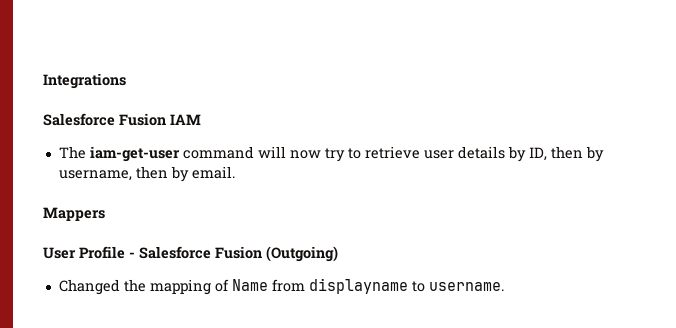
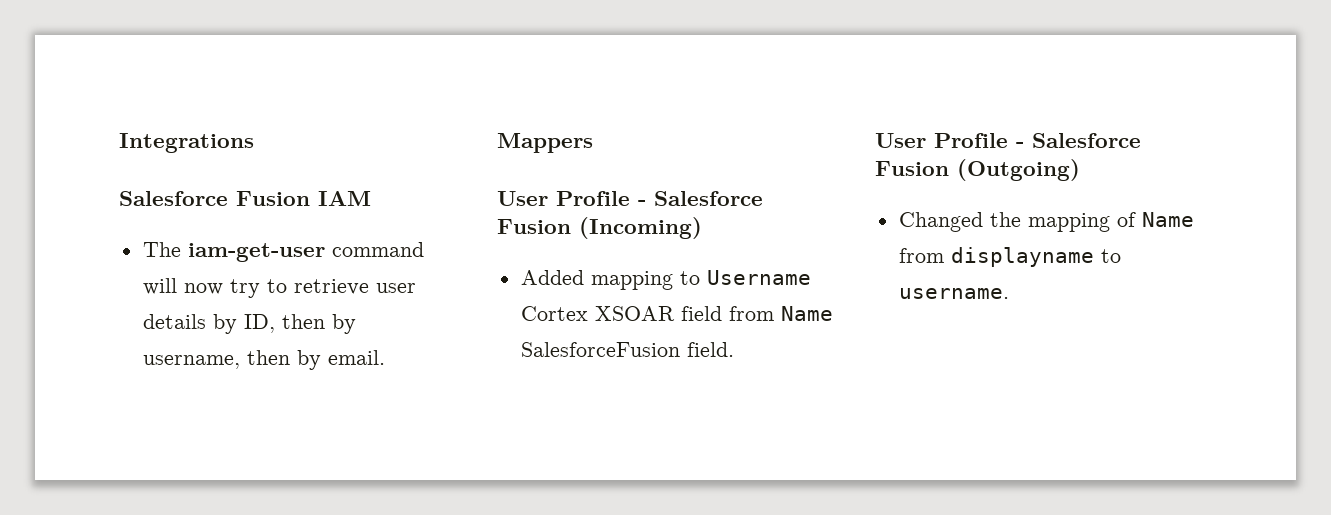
+ User Profile - Salesforce Fusion (Incoming)
+ Added mapping to Username Cortex XSOAR field from Name SalesforceFusion field.

